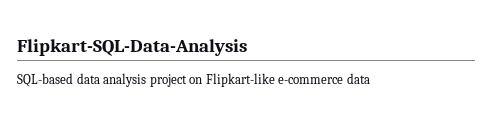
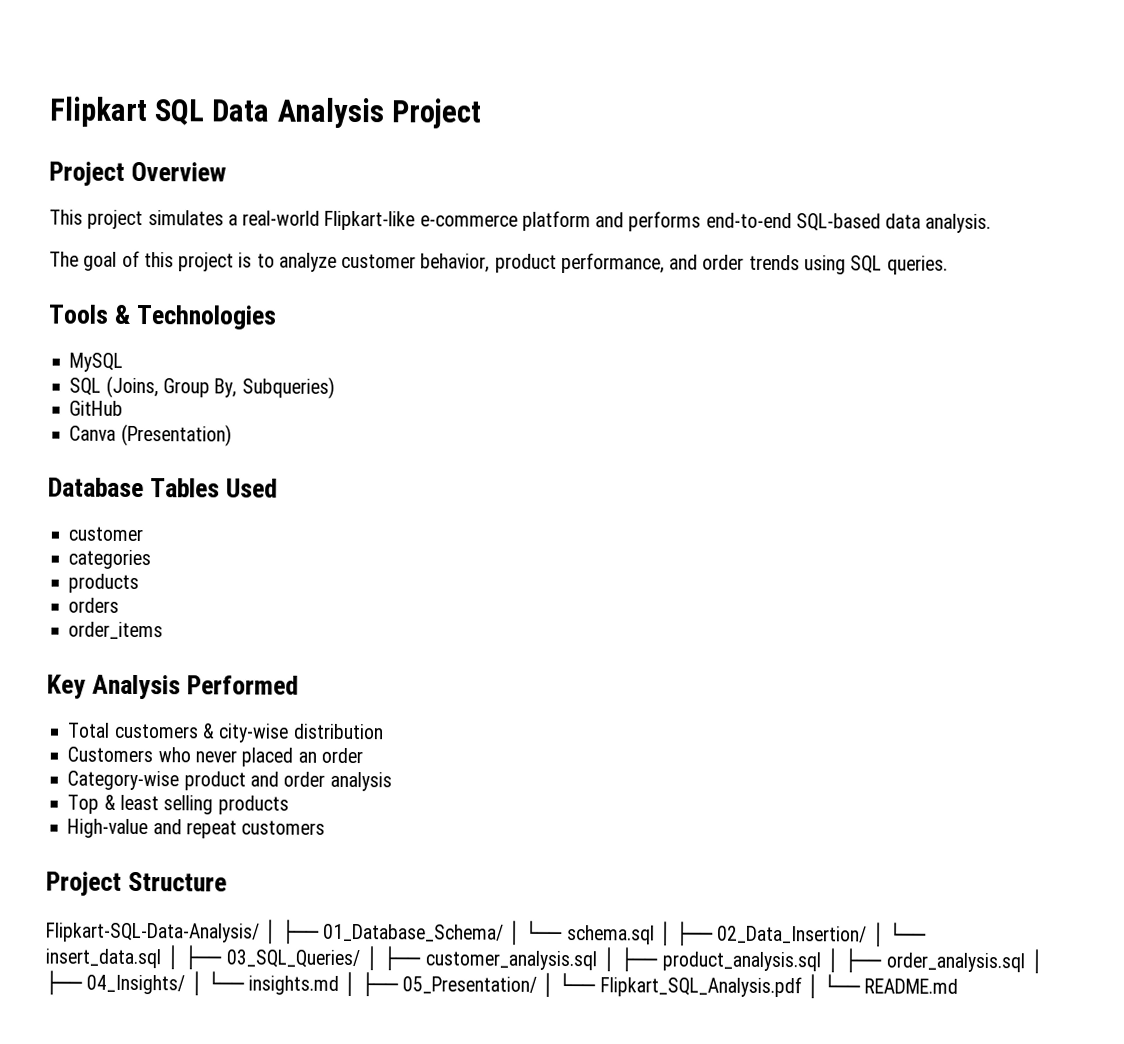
- Flipkart-SQL-Data-Analysis
- SQL-based data analysis project on Flipkart-like e-commerce data
+ Flipkart SQL Data Analysis Project
+ Project Overview
+ This project simulates a real-world Flipkart-like e-commerce platform and performs end-to-end SQL-based data analysis.
+ The goal of this project is to analyze customer behavior, product performance, and order trends using SQL queries.
+ Tools & Technologies
+ MySQL
+ SQL (Joins, Group By, Subqueries)
+ GitHub
+ Canva (Presentation)
+ Database Tables Used
+ customer
+ categories
+ products
+ orders
+ order_items
+ Key Analysis Performed
+ Total customers & city-wise distribution
+ Customers who never placed an order
+ Category-wise product and order analysis
+ Top & least selling products
+ High-value and repeat customers
+ Project Structure
+ Flipkart-SQL-Data-Analysis/ │ ├── 01_Database_Schema/ │ └── schema.sql │ ├── 02_Data_Insertion/ │ └── insert_data.sql │ ├── 03_SQL_Queries/ │ ├── customer_analysis.sql │ ├── product_analysis.sql │ ├── order_analysis.sql │ ├── 04_Insights/ │ └── insights.md │ ├── 05_Presentation/ │ └── Flipkart_SQL_Analysis.pdf │ └── README.md

